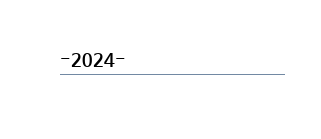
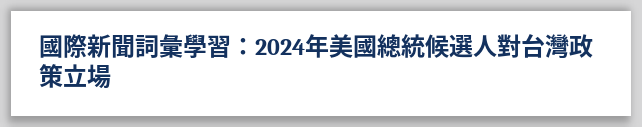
- -2024-
+ 國際新聞詞彙學習：2024年美國總統候選人對台灣政策立場

